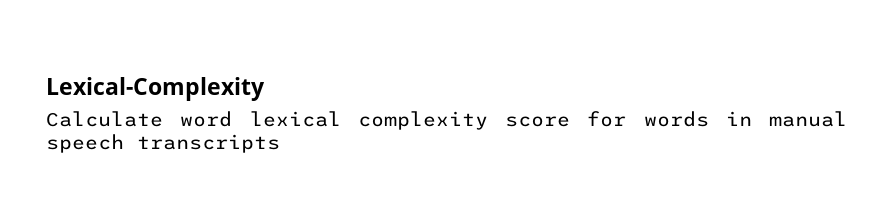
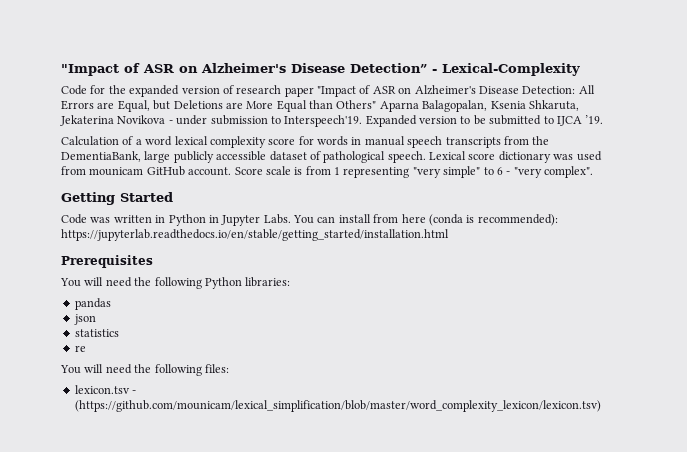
- Lexical-Complexity
- Calculate word lexical complexity score for words in manual speech transcripts
+ "Impact of ASR on Alzheimer's Disease Detection” - Lexical-Complexity
+ Code for the expanded version of research paper "Impact of ASR on Alzheimer's Disease Detection: All Errors are Equal, but Deletions are More Equal than Others" Aparna Balagopalan, Ksenia Shkaruta, Jekaterina Novikova - under submission to Interspeech'19. Expanded version to be submitted to IJCA ’19.
+ Calculation of a word lexical complexity score for words in manual speech transcripts from the DementiaBank, large publicly accessible dataset of pathological speech. Lexical score dictionary was used from mounicam GitHub account. Score scale is from 1 representing "very simple" to 6 - "very complex".
+ Getting Started
+ Code was written in Python in Jupyter Labs. You can install from here (conda is recommended): https://jupyterlab.readthedocs.io/en/stable/getting_started/installation.html
+ Prerequisites
+ You will need the following Python libraries:
+ pandas
+ json
+ statistics
+ re
+ You will need the following files:
+ lexicon.tsv - (https://github.com/mounicam/lexical_simplification/blob/master/word_complexity_lexicon/lexicon.tsv)

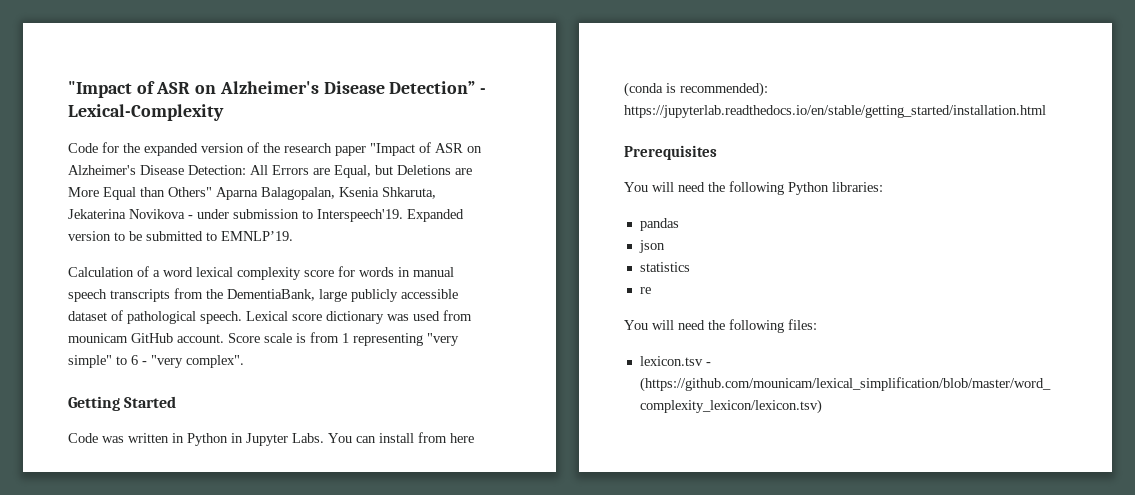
- Code for the expanded version of research paper "Impact of ASR on Alzheimer's Disease Detection: All Errors are Equal, but Deletions are More Equal than Others" Aparna Balagopalan, Ksenia Shkaruta, Jekaterina Novikova - under submission to Interspeech'19.
+ Code for the expanded version of the research paper "Impact of ASR on Alzheimer's Disease Detection: All Errors are Equal, but Deletions are More Equal than Others" Aparna Balagopalan, Ksenia Shkaruta, Jekaterina Novikova - under submission to Interspeech'19.
- Expanded version to be submitted to IJCA ’19.
+ Expanded version to be submitted to EMNLP’19.

